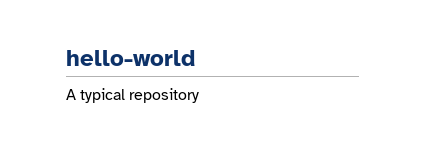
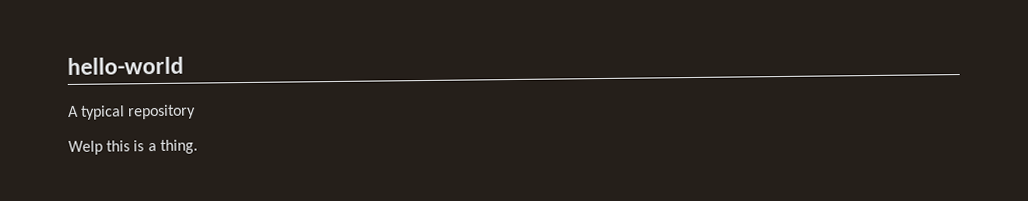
+ Welp this is a thing.

